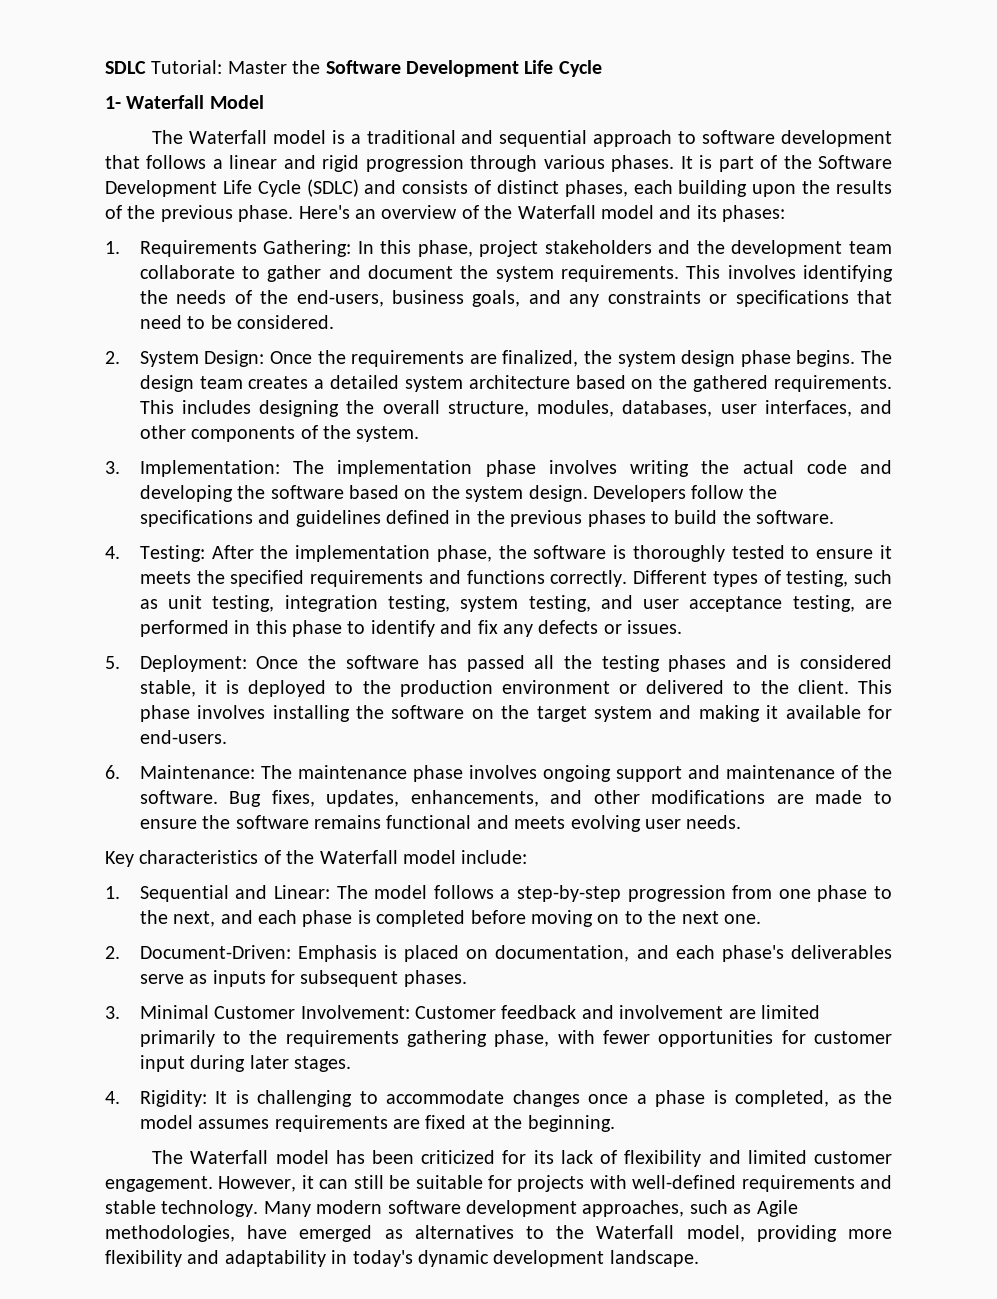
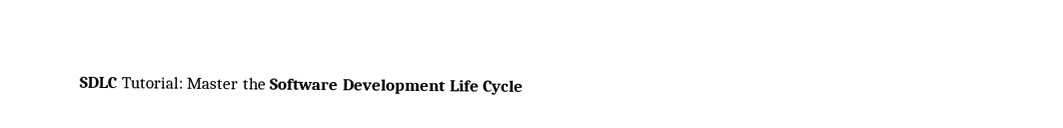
- 1- Waterfall Model
- The Waterfall model is a traditional and sequential approach to software development that follows a linear and rigid progression through various phases. It is part of the Software Development Life Cycle (SDLC) and consists of distinct phases, each building upon the results of the previous phase. Here's an overview of the Waterfall model and its phases:
- 1. Requirements Gathering: In this phase, project stakeholders and the development team collaborate to gather and document the system requirements. This involves identifying the needs of the end-users, business goals, and any constraints or specifications that need to be considered.
- 2. System Design: Once the requirements are finalized, the system design phase begins. The design team creates a detailed system architecture based on the gathered requirements. This includes designing the overall structure, modules, databases, user interfaces, and other components of the system.
- 3. Implementation: The implementation phase involves writing the actual code and developing the software based on the system design. Developers follow the specifications and guidelines defined in the previous phases to build the software.
- 4. Testing: After the implementation phase, the software is thoroughly tested to ensure it meets the specified requirements and functions correctly. Different types of testing, such as unit testing, integration testing, system testing, and user acceptance testing, are performed in this phase to identify and fix any defects or issues.
- 5. Deployment: Once the software has passed all the testing phases and is considered stable, it is deployed to the production environment or delivered to the client. This phase involves installing the software on the target system and making it available for end-users.
- 6. Maintenance: The maintenance phase involves ongoing support and maintenance of the software. Bug fixes, updates, enhancements, and other modifications are made to ensure the software remains functional and meets evolving user needs.
- Key characteristics of the Waterfall model include:
- 1. Sequential and Linear: The model follows a step-by-step progression from one phase to the next, and each phase is completed before moving on to the next one.
- 2. Document-Driven: Emphasis is placed on documentation, and each phase's deliverables serve as inputs for subsequent phases.
- 3. Minimal Customer Involvement: Customer feedback and involvement are limited primarily to the requirements gathering phase, with fewer opportunities for customer input during later stages.
- 4. Rigidity: It is challenging to accommodate changes once a phase is completed, as the model assumes requirements are fixed at the beginning.
- The Waterfall model has been criticized for its lack of flexibility and limited customer engagement. However, it can still be suitable for projects with well-defined requirements and stable technology. Many modern software development approaches, such as Agile methodologies, have emerged as alternatives to the Waterfall model, providing more flexibility and adaptability in today's dynamic development landscape.

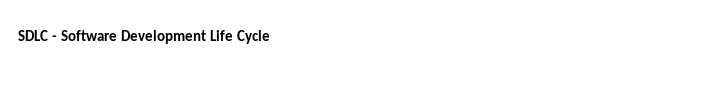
- SDLC Tutorial: Master the Software Development Life Cycle
+ SDLC - Software Development Life Cycle

